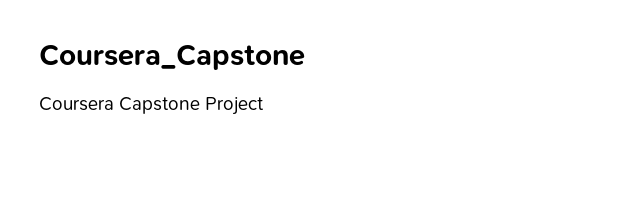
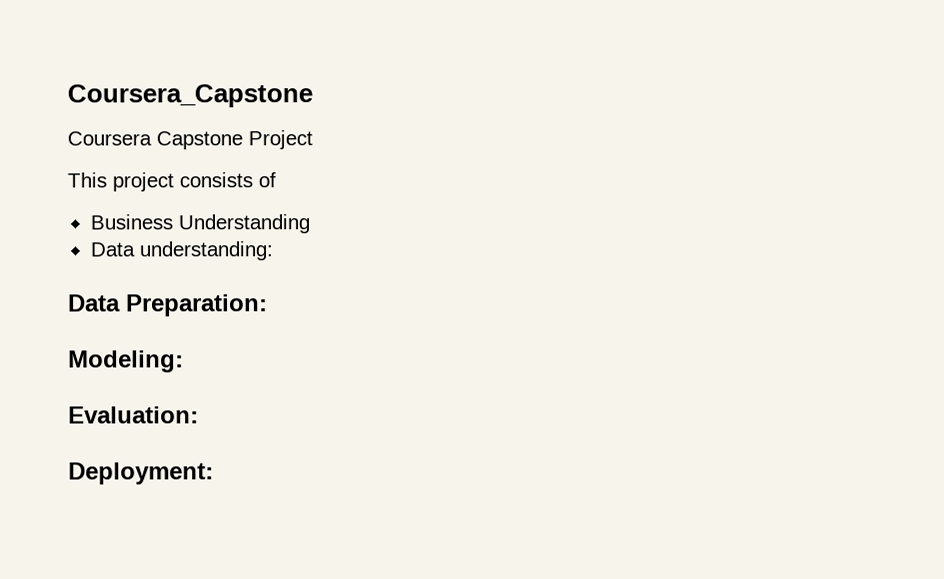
+ This project consists of
+ Business Understanding
+ Data understanding:
+ Data Preparation:
+ Modeling:
+ Evaluation:
+ Deployment:

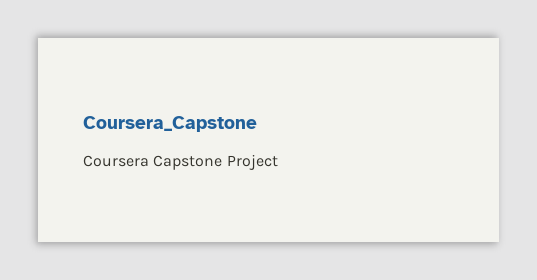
- This project consists of
- Business Understanding
- Data understanding:
- Data Preparation:
- Modeling:
- Evaluation:
- Deployment:

